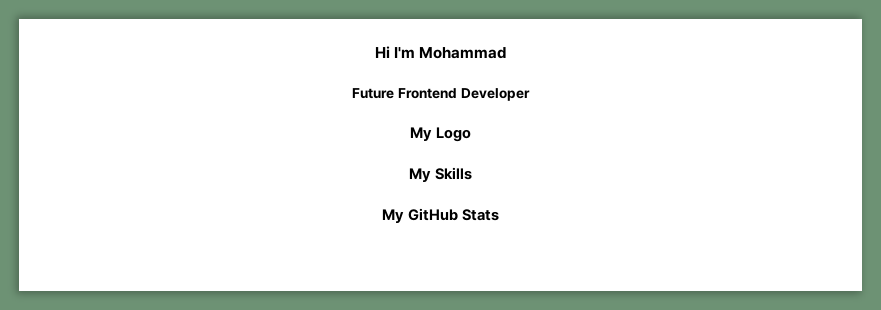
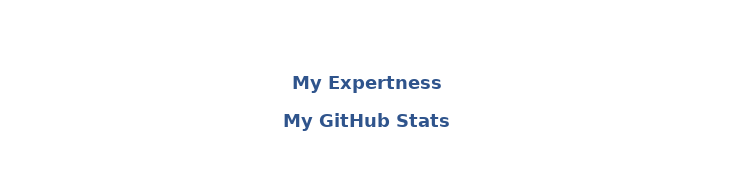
- Hi I'm Mohammad
- Future Frontend Developer
- My Logo
- My Skills
+ My Expertness

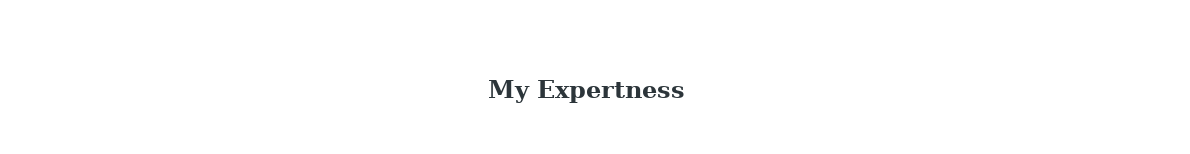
- My GitHub Stats

